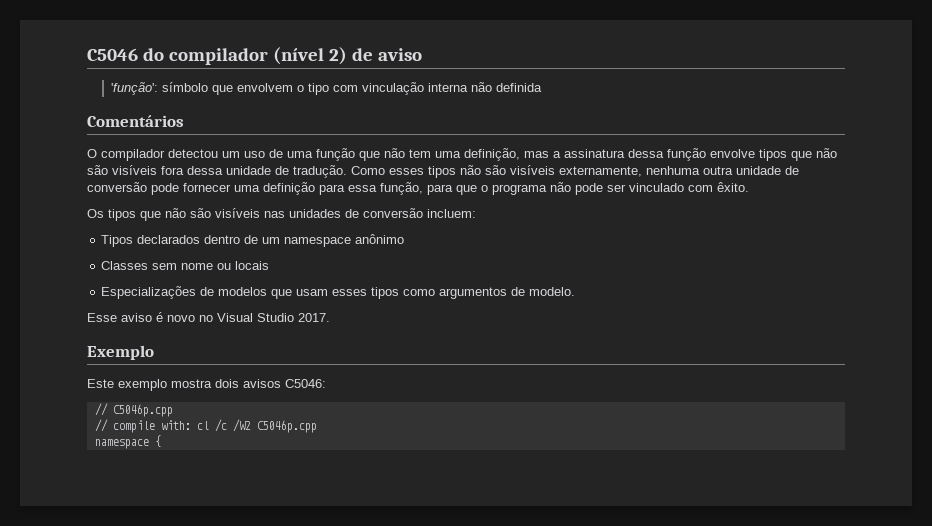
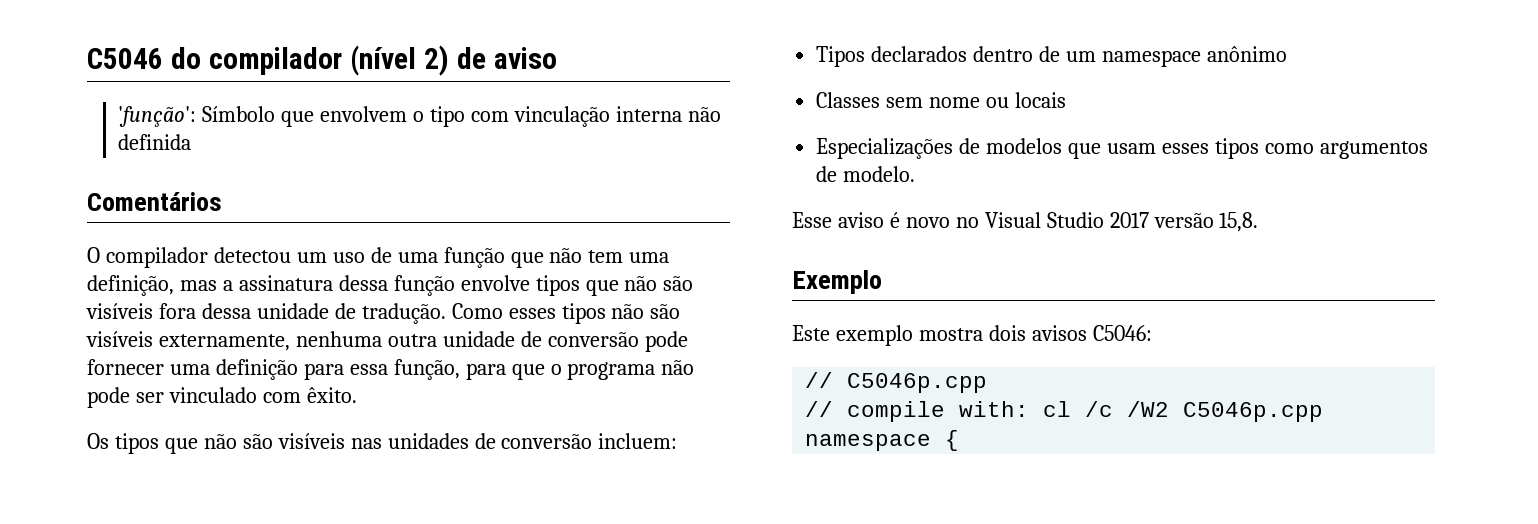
- 'função': símbolo que envolvem o tipo com vinculação interna não definida
+ 'função': Símbolo que envolvem o tipo com vinculação interna não definida
- Esse aviso é novo no Visual Studio 2017.
+ Esse aviso é novo no Visual Studio 2017 versão 15,8.

